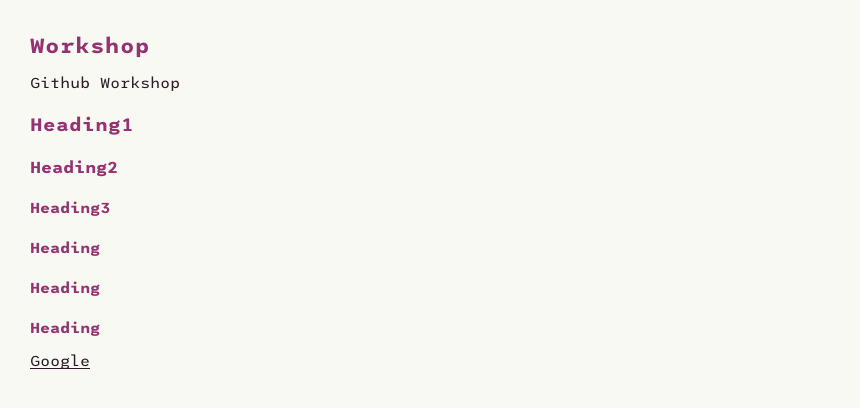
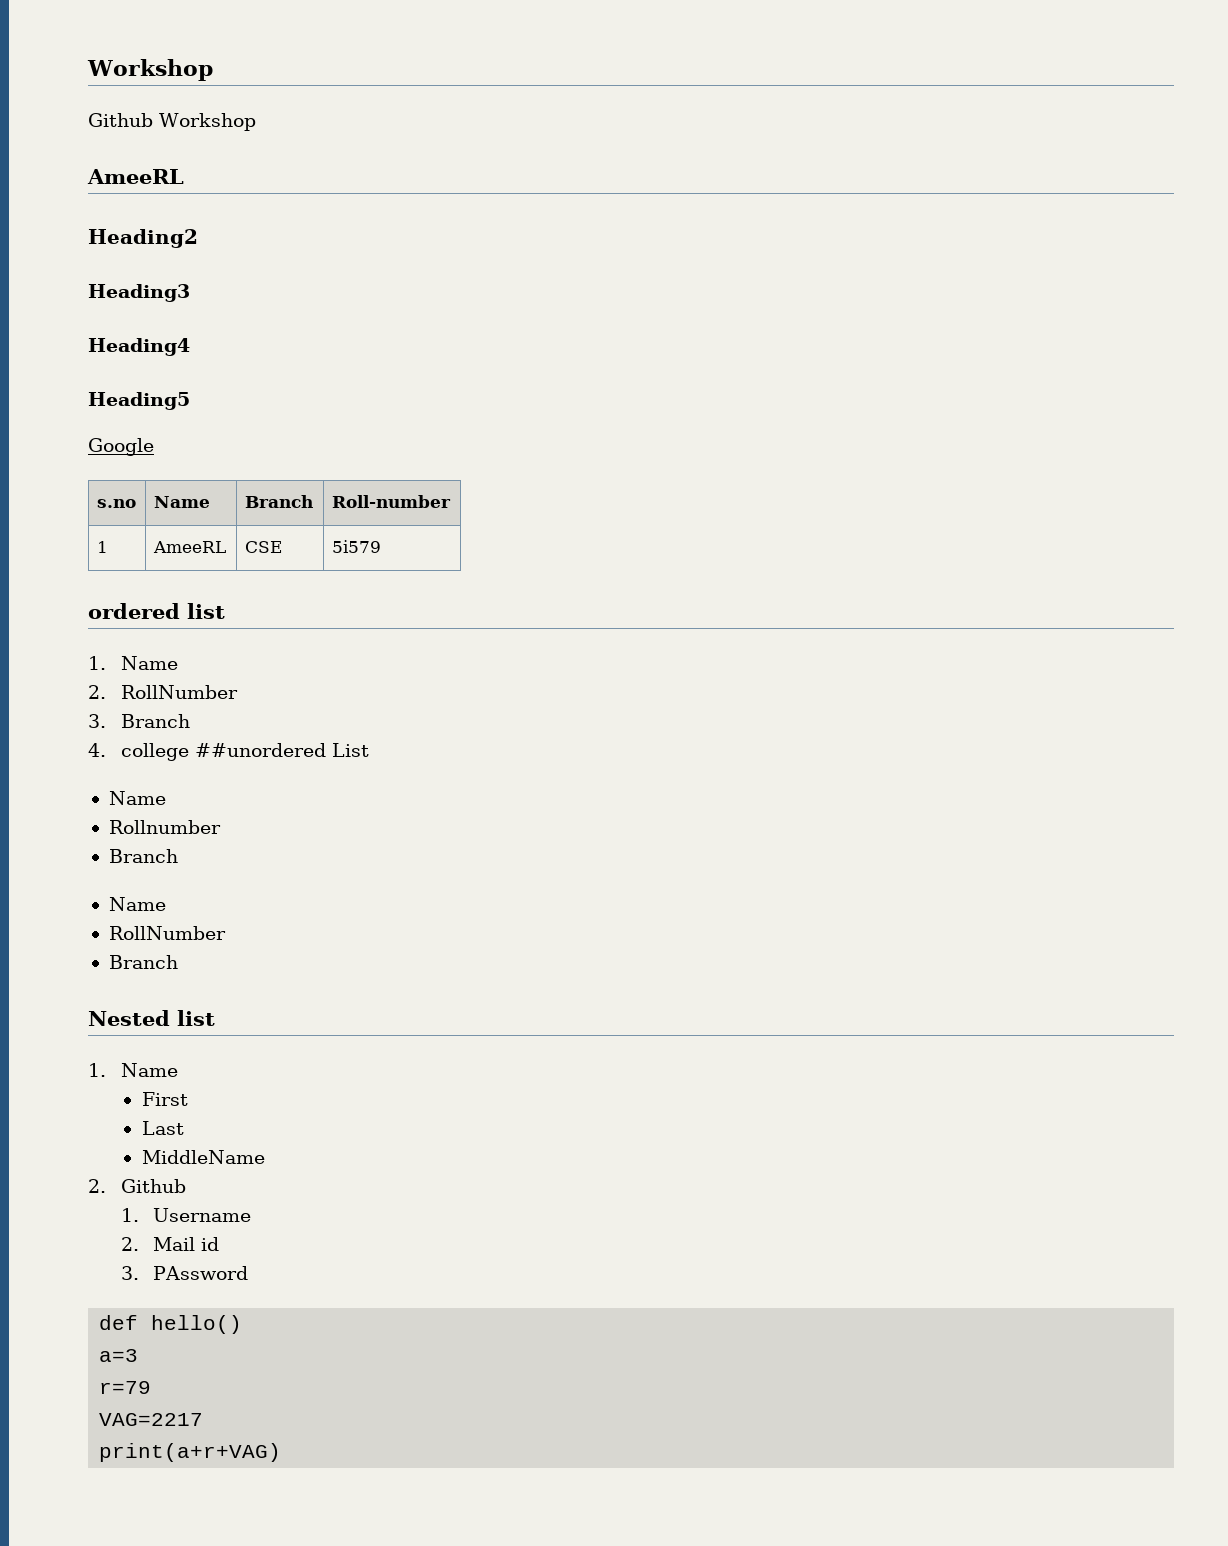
  Github Workshop
- Heading1
+ AmeeRL
  Heading3
- Heading
- Heading
- Heading
+ Heading4
+ Heading5
  Google
+ s.no | Name | Branch | Roll-number
+ 1 | AmeeRL | CSE | 5i579
+ ordered list
+ 1. Name
+ 2. RollNumber
+ 3. Branch
+ 4. college ##unordered List
+ Name
+ Rollnumber
+ Branch
+ Name
+ RollNumber
+ Branch
+ Nested list
+ 1. Name
+ First
+ Last
+ MiddleName
+ 2. Github
+ 1. Username
+ 2. Mail id
+ 3. PAssword
+ def hello()
+ a=3
+ r=79
+ VAG=2217
+ print(a+r+VAG)

